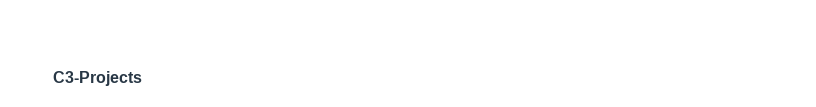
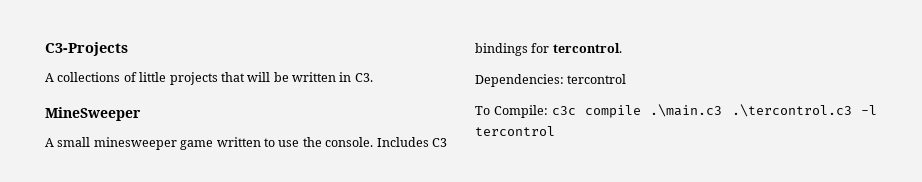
+ A collections of little projects that will be written in C3.
+ MineSweeper
+ A small minesweeper game written to use the console. Includes C3 bindings for tercontrol.
+ Dependencies: tercontrol
+ To Compile: c3c compile .\main.c3 .\tercontrol.c3 -l tercontrol

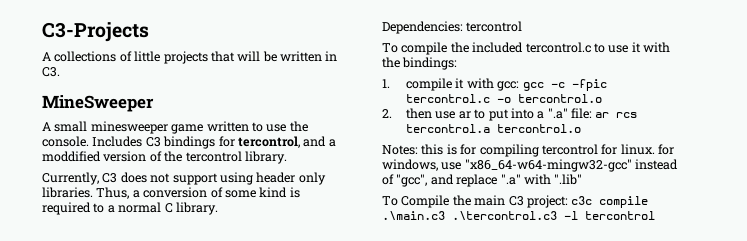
- Includes C3 bindings for tercontrol.
+ Includes C3 bindings for tercontrol, and a moddified version of the tercontrol library.
+ Currently, C3 does not support using header only libraries. Thus, a conversion of some kind is required to a normal C library.
  Dependencies: tercontrol
- To Compile: c3c compile .\main.c3 .\tercontrol.c3 -l tercontrol
+ To compile the included tercontrol.c to use it with the bindings:
+ 1. compile it with gcc: gcc -c -fpic tercontrol.c -o tercontrol.o
+ 2. then use ar to put into a ".a" file: ar rcs tercontrol.a tercontrol.o
+ Notes: this is for compiling tercontrol for linux. for windows, use "x86_64-w64-mingw32-gcc" instead of "gcc", and replace ".a" with ".lib"
+ To Compile the main C3 project: c3c compile .\main.c3 .\tercontrol.c3 -l tercontrol

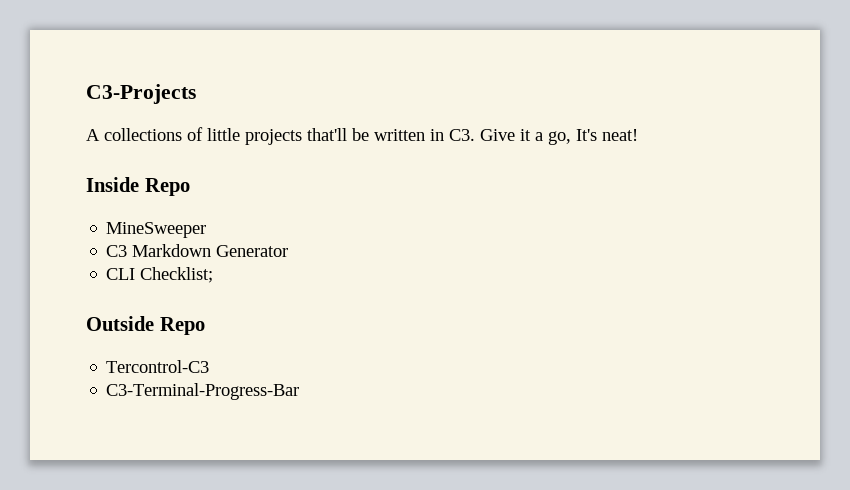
- A collections of little projects that will be written in C3.
+ A collections of little projects that'll be written in C3. Give it a go, It's neat!
+ Inside Repo
  MineSweeper
- A small minesweeper game written to use the console. Includes C3 bindings for tercontrol, and a moddified version of the tercontrol library.
- Currently, C3 does not support using header only libraries. Thus, a conversion of some kind is required to a normal C library.
- Dependencies: tercontrol
- To compile the included tercontrol.c to use it with the bindings:
- 1. compile it with gcc: gcc -c -fpic tercontrol.c -o tercontrol.o
- 2. then use ar to put into a ".a" file: ar rcs tercontrol.a tercontrol.o
- Notes: this is for compiling tercontrol for linux. for windows, use "x86_64-w64-mingw32-gcc" instead of "gcc", and replace ".a" with ".lib"
- To Compile the main C3 project: c3c compile .\main.c3 .\tercontrol.c3 -l tercontrol
+ C3 Markdown Generator
+ CLI Checklist;
+ Outside Repo
+ Tercontrol-C3
+ C3-Terminal-Progress-Bar

